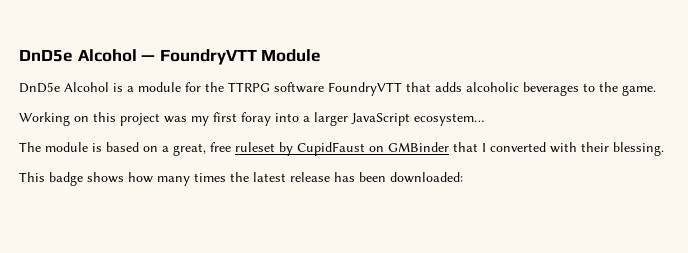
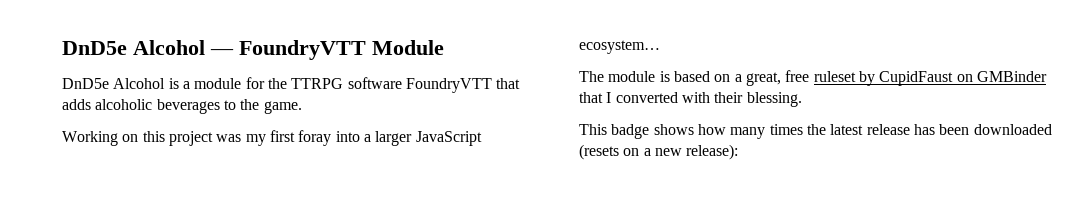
- This badge shows how many times the latest release has been downloaded:
+ This badge shows how many times the latest release has been downloaded (resets on a new release):

